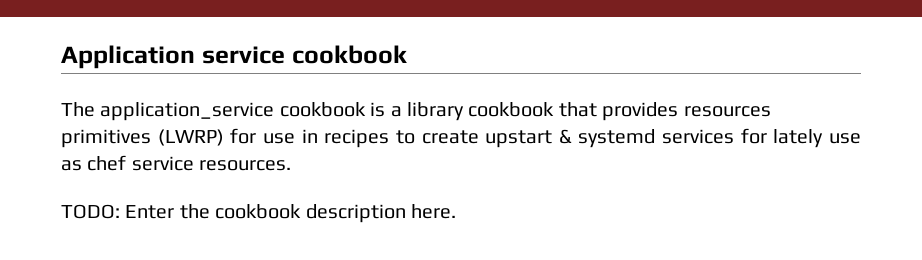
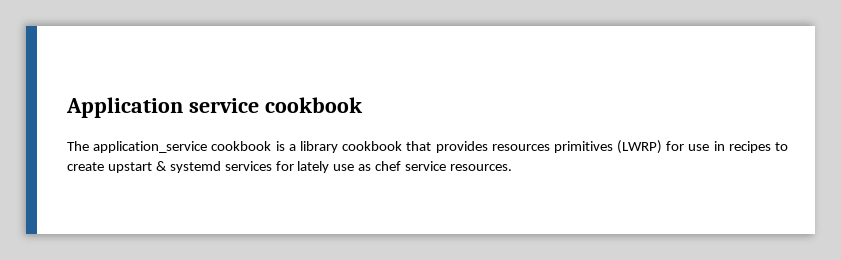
- TODO: Enter the cookbook description here.

